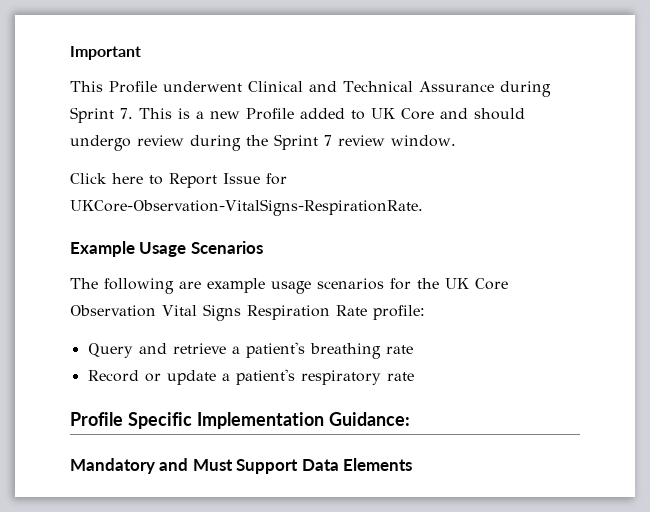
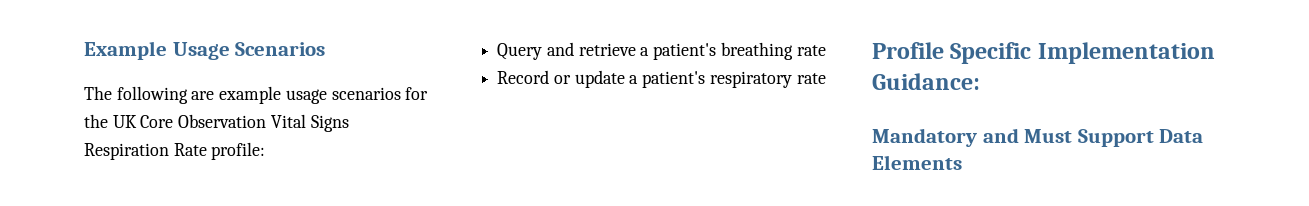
- Important
- This Profile underwent Clinical and Technical Assurance during Sprint 7. This is a new Profile added to UK Core and should undergo review during the Sprint 7 review window.
- Click here to Report Issue for UKCore-Observation-VitalSigns-RespirationRate.

